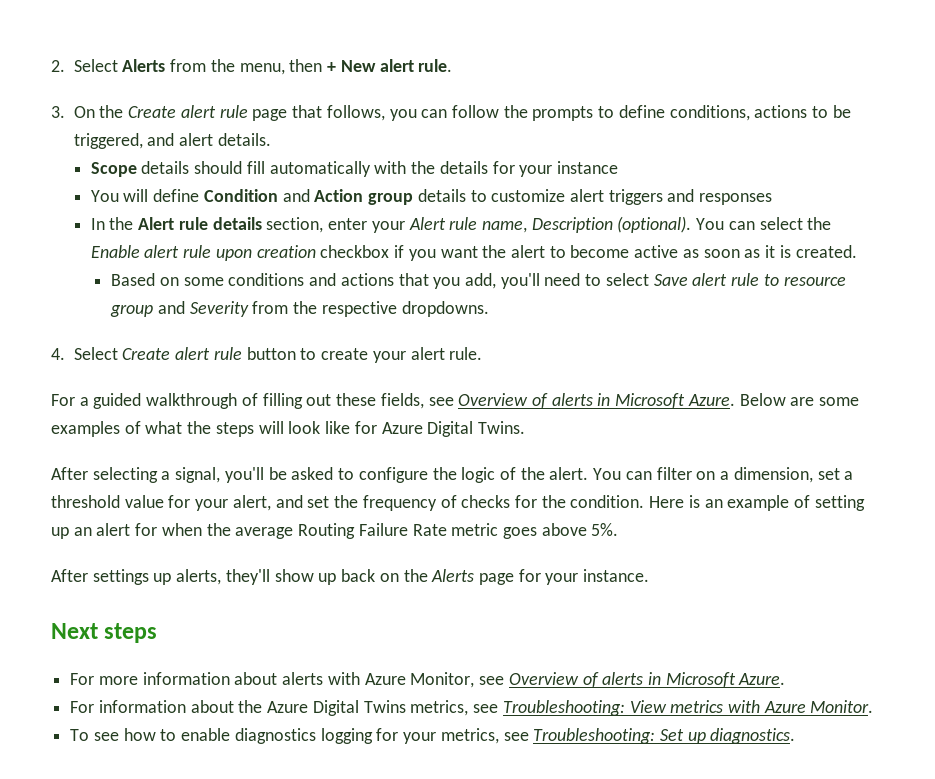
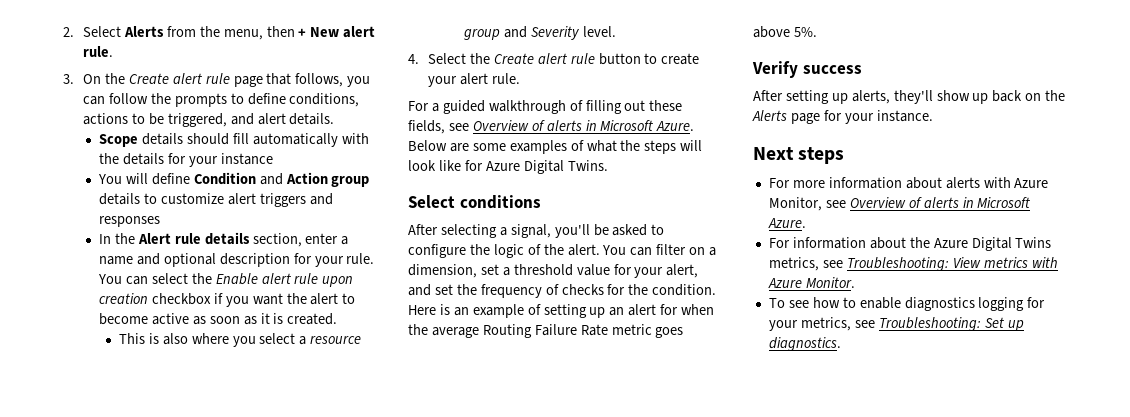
- In the Alert rule details section, enter your Alert rule name, Description (optional).
+ In the Alert rule details section, enter a name and optional description for your rule.
- Based on some conditions and actions that you add, you'll need to select Save alert rule to resource group and Severity from the respective dropdowns.
+ This is also where you select a resource group and Severity level.
- 4. Select Create alert rule button to create your alert rule.
+ 4. Select the Create alert rule button to create your alert rule.
+ Select conditions
- After settings up alerts, they'll show up back on the Alerts page for your instance.
+ Verify success
+ After setting up alerts, they'll show up back on the Alerts page for your instance.

